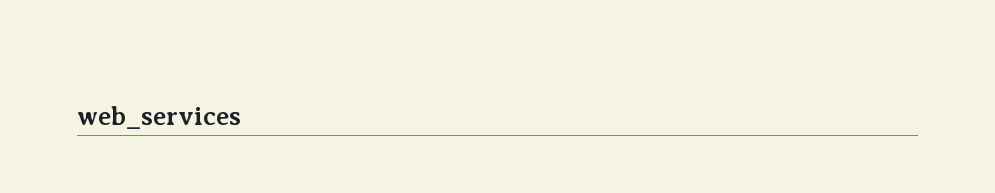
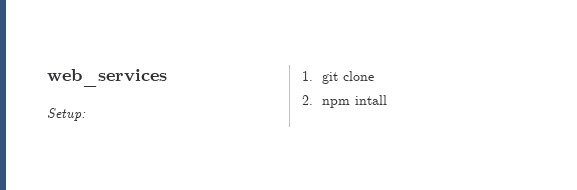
+ Setup:
+ 1. git clone
+ 2. npm intall

